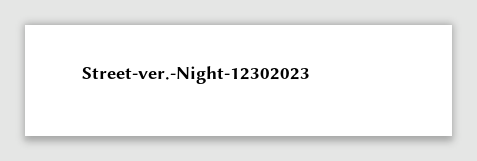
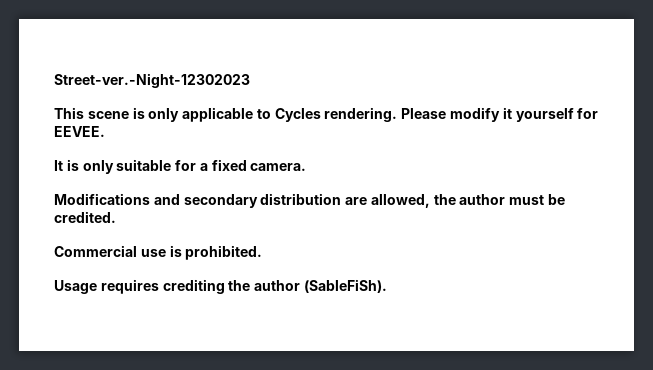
+ This scene is only applicable to Cycles rendering. Please modify it yourself for EEVEE.
+ It is only suitable for a fixed camera.
+ Modifications and secondary distribution are allowed, the author must be credited.
+ Commercial use is prohibited.
+ Usage requires crediting the author (SableFiSh).

